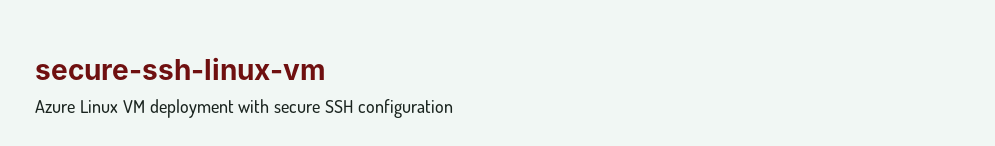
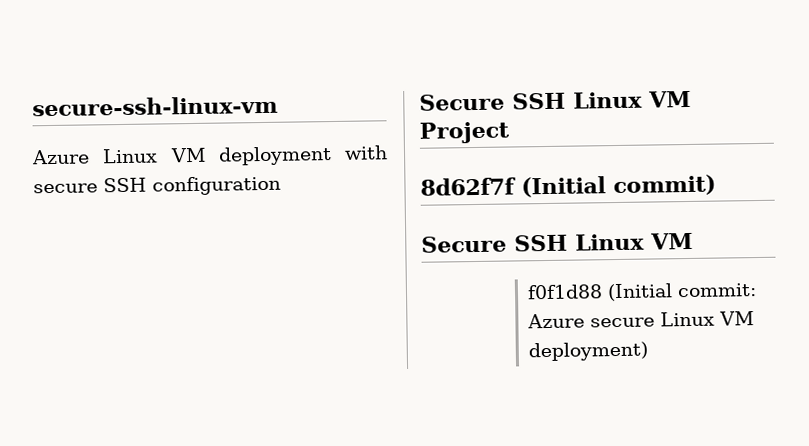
+ Secure SSH Linux VM Project
+ 8d62f7f (Initial commit)
+ Secure SSH Linux VM
+ f0f1d88 (Initial commit: Azure secure Linux VM deployment)

